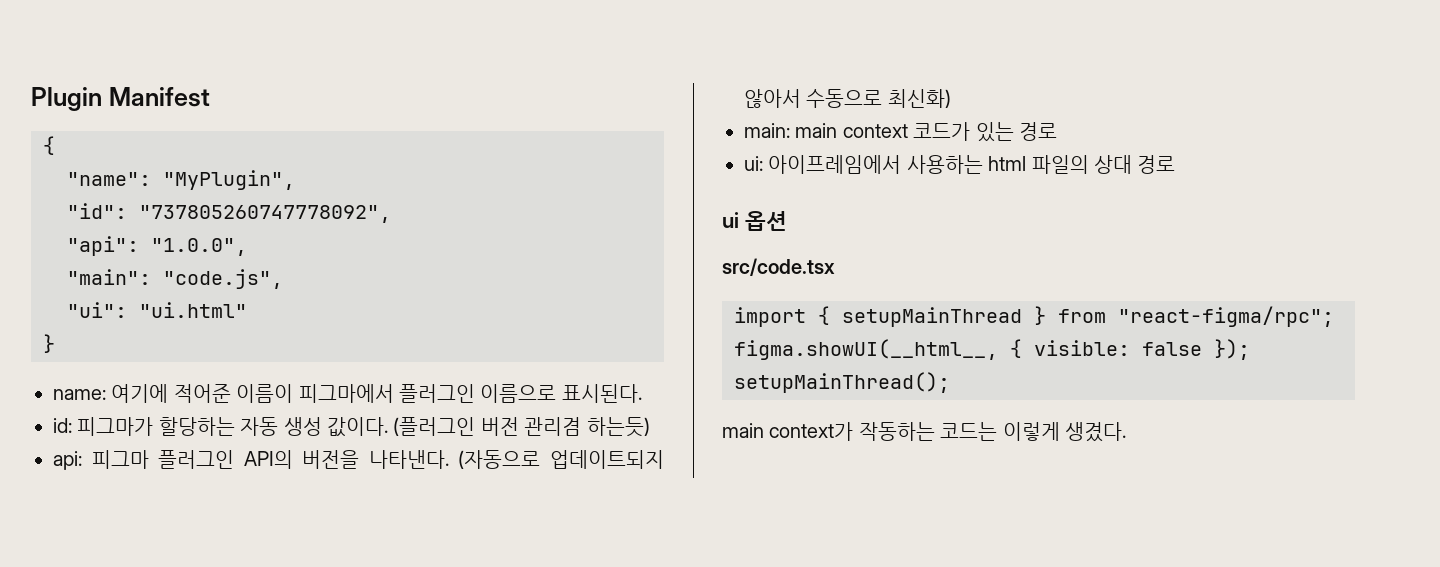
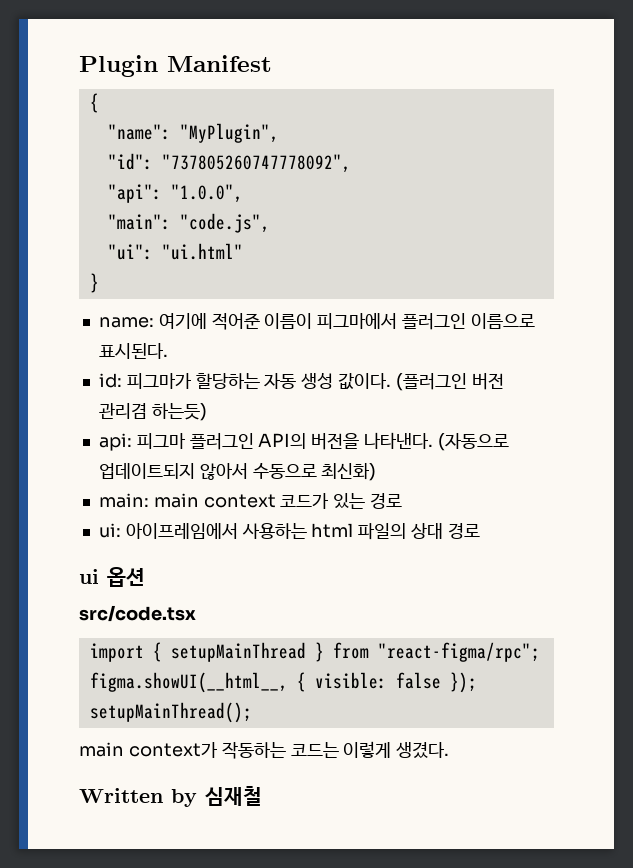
+ Written by 심재철

